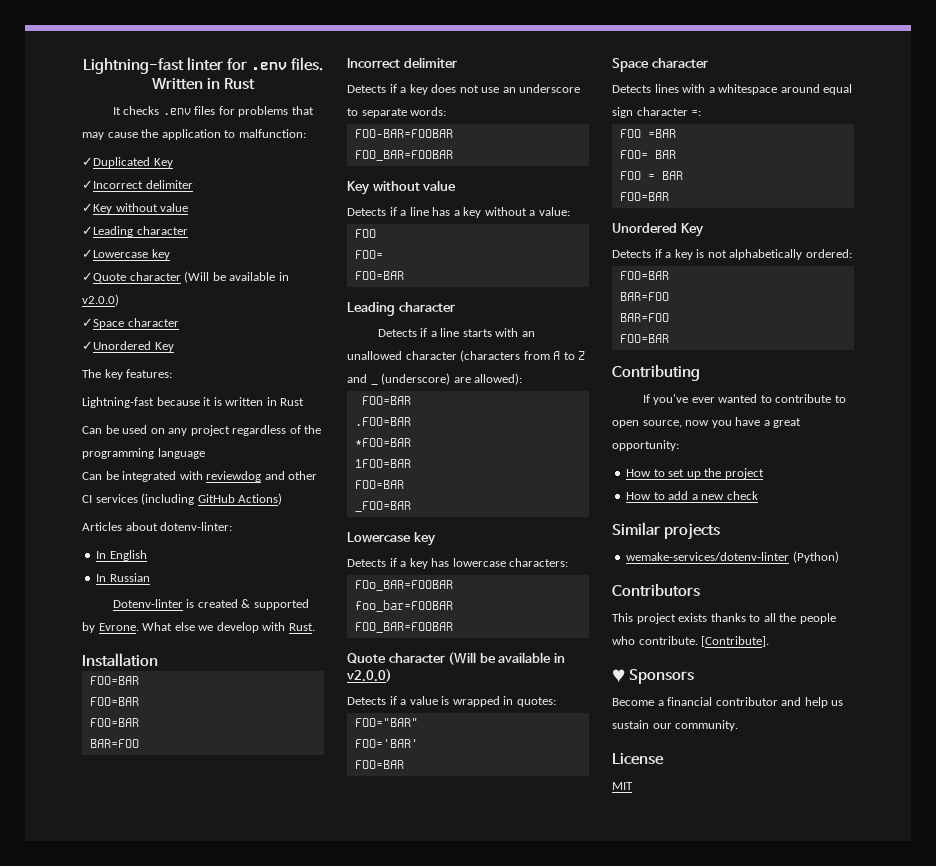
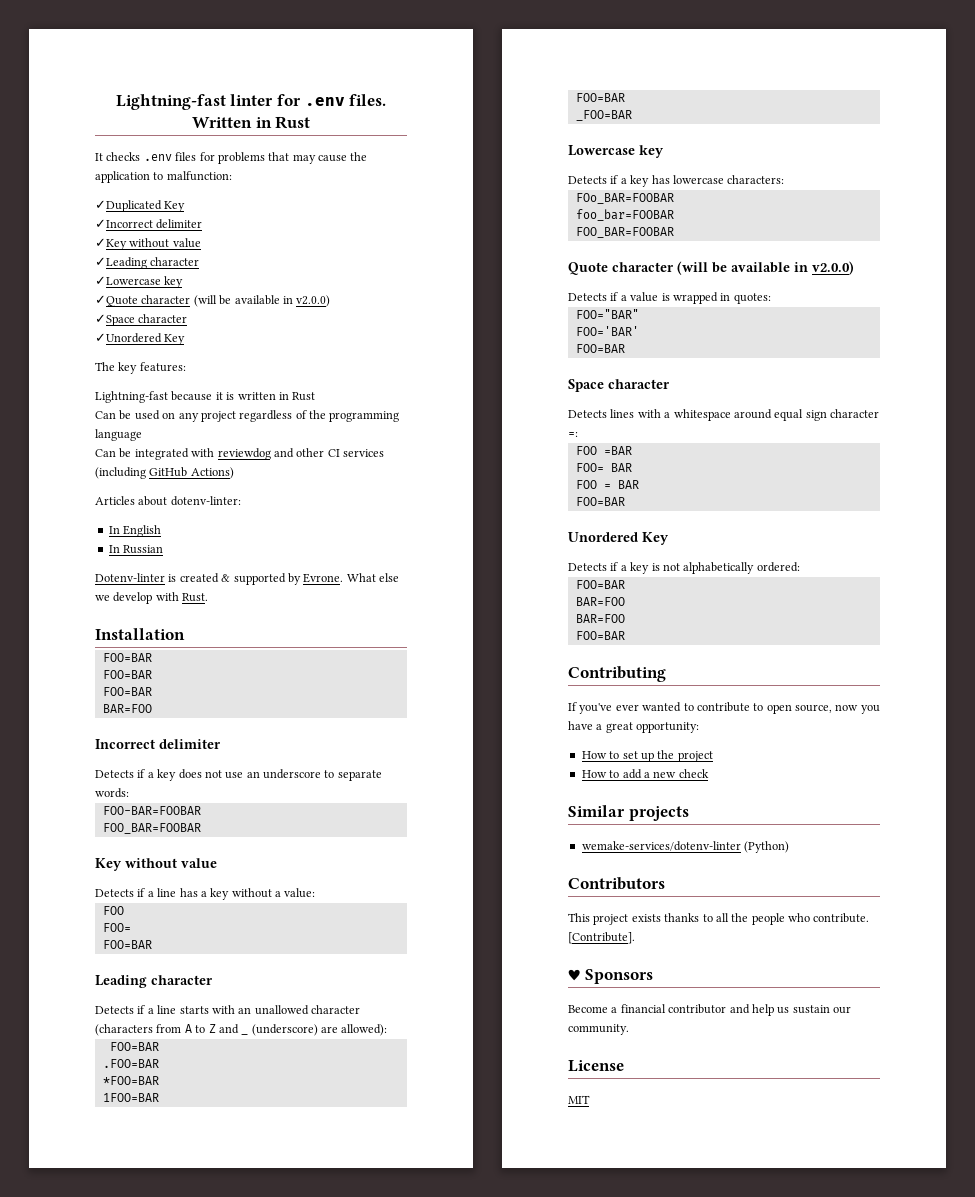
- ✓Quote character (Will be available in v2.0.0)
+ ✓Quote character (will be available in v2.0.0)
- Quote character (Will be available in v2.0.0)
+ Quote character (will be available in v2.0.0)

